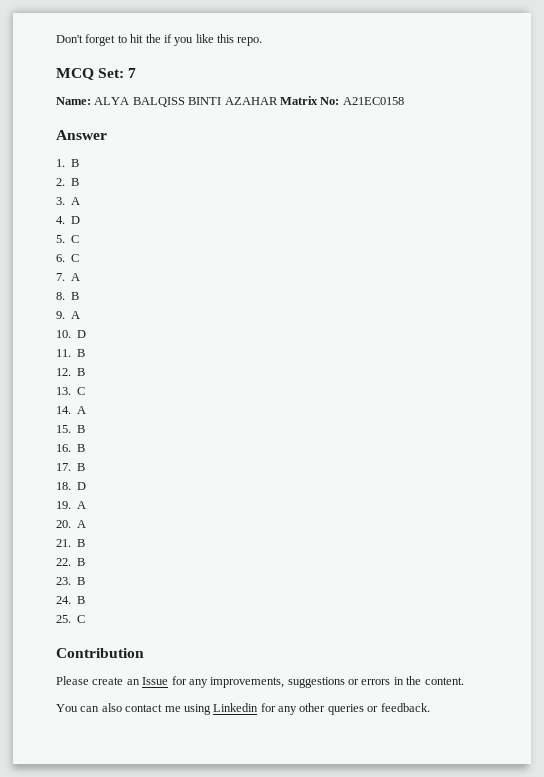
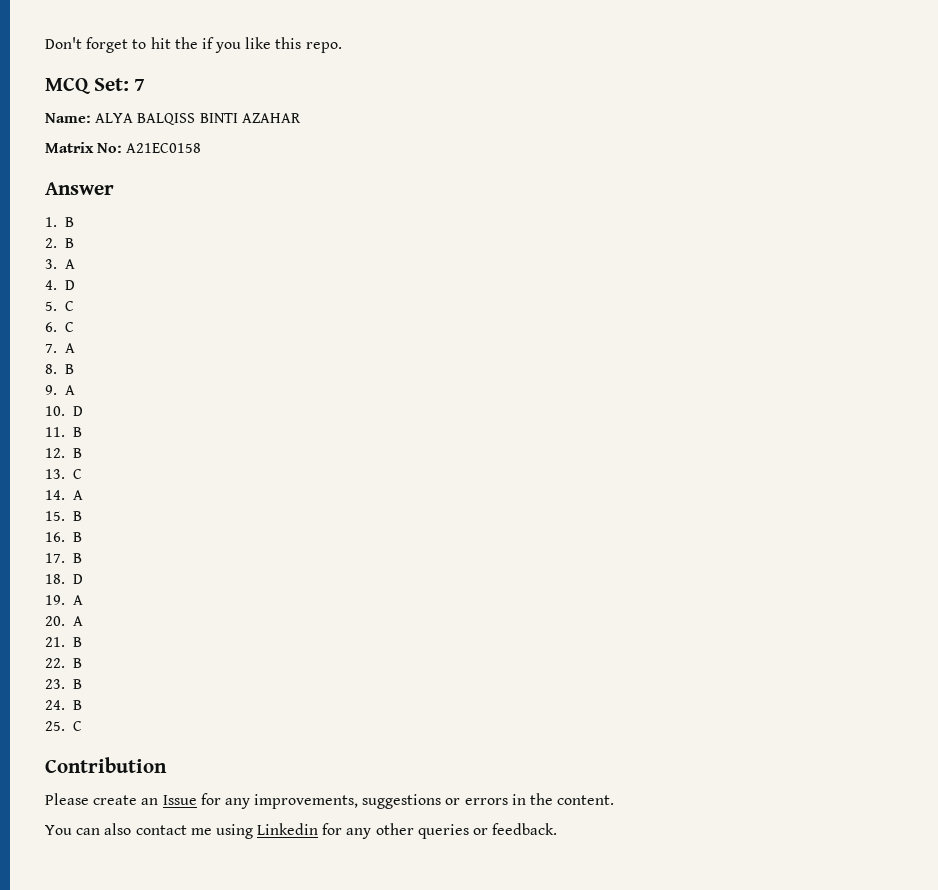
- Name: ALYA BALQISS BINTI AZAHAR Matrix No: A21EC0158
+ Name: ALYA BALQISS BINTI AZAHAR
+ Matrix No: A21EC0158

